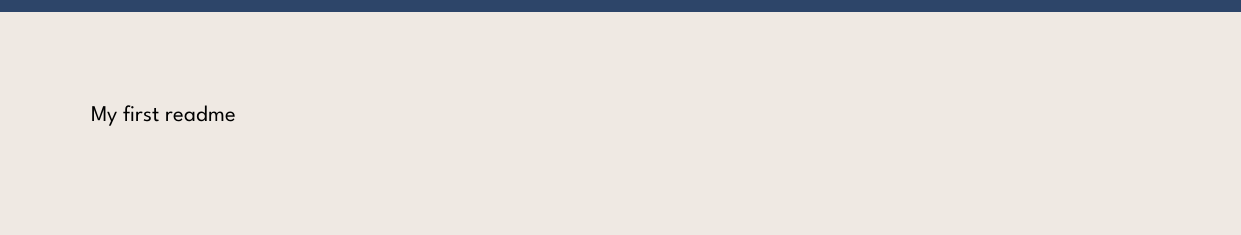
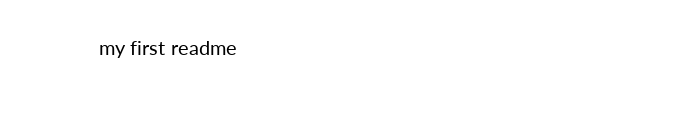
- My first readme
+ my first readme

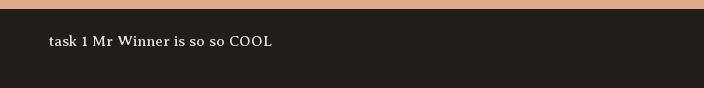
- my first readme
+ task 1 Mr Winner is so so COOL

